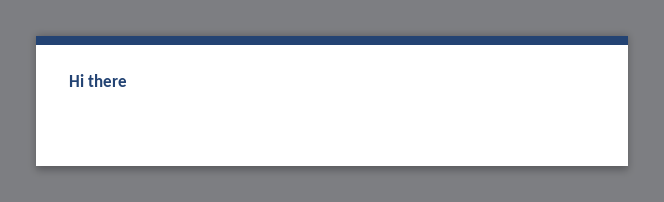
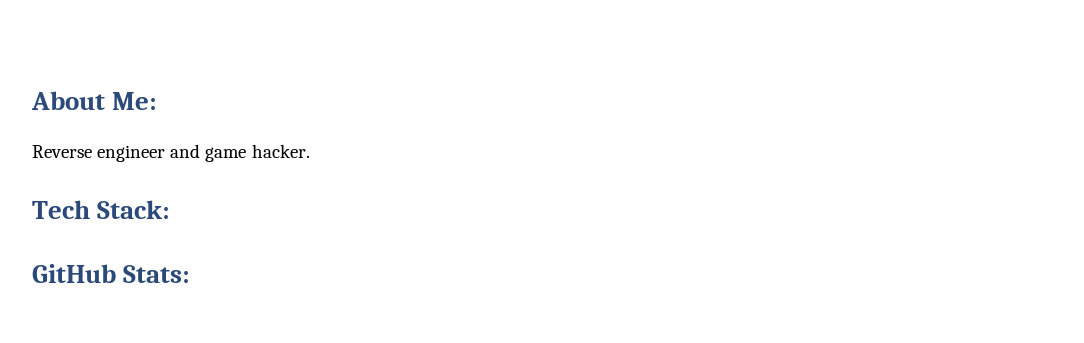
- Hi there
+ About Me:
+ Reverse engineer and game hacker.
+ Tech Stack:
+ GitHub Stats:

